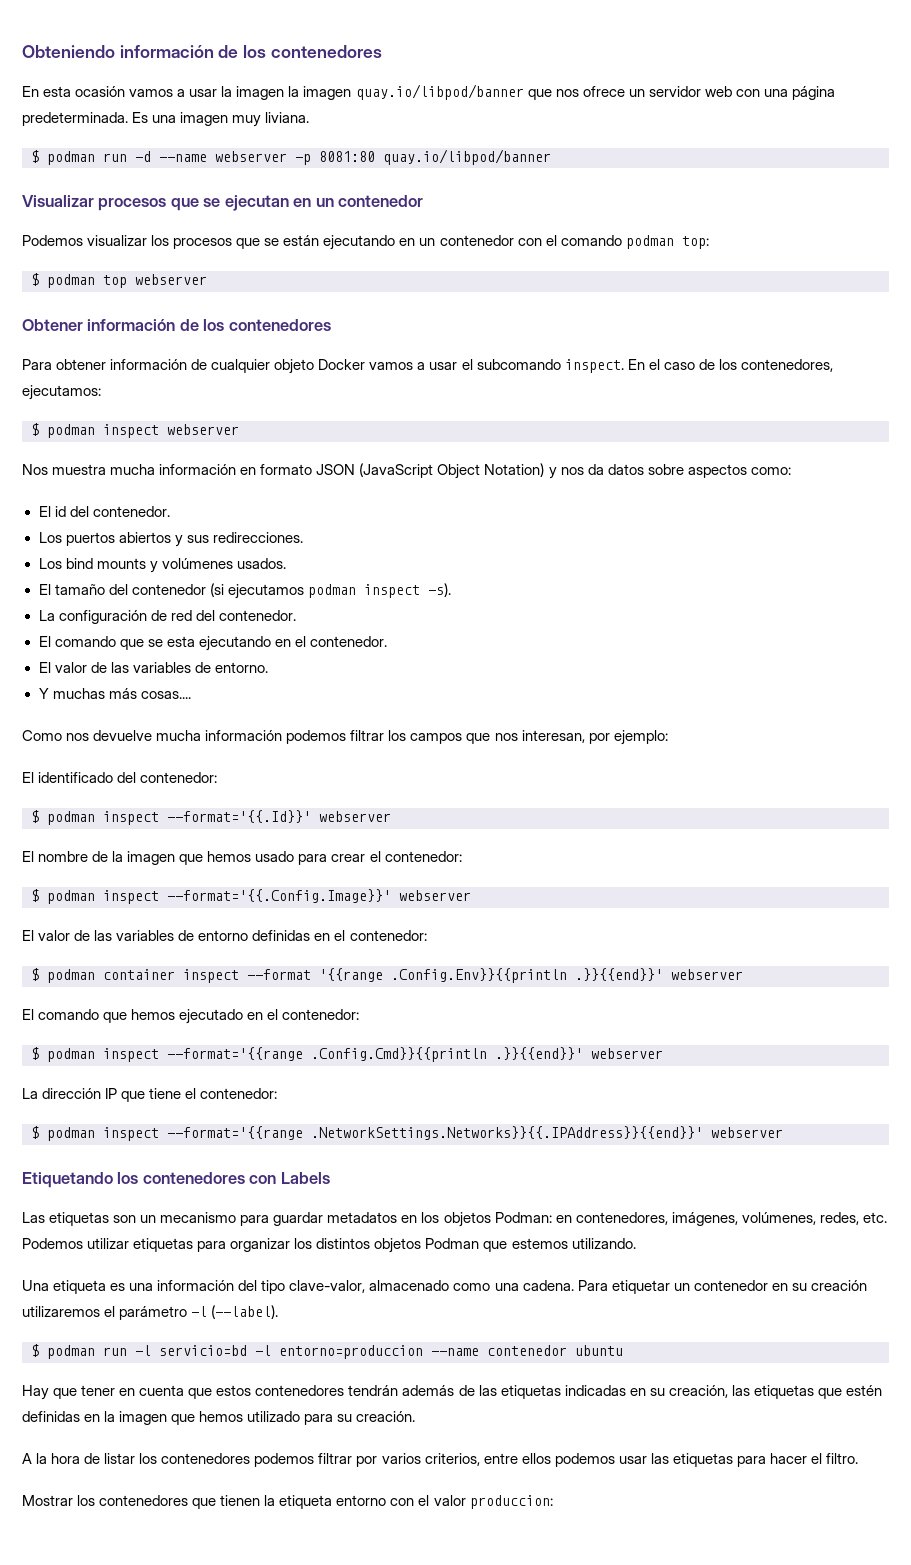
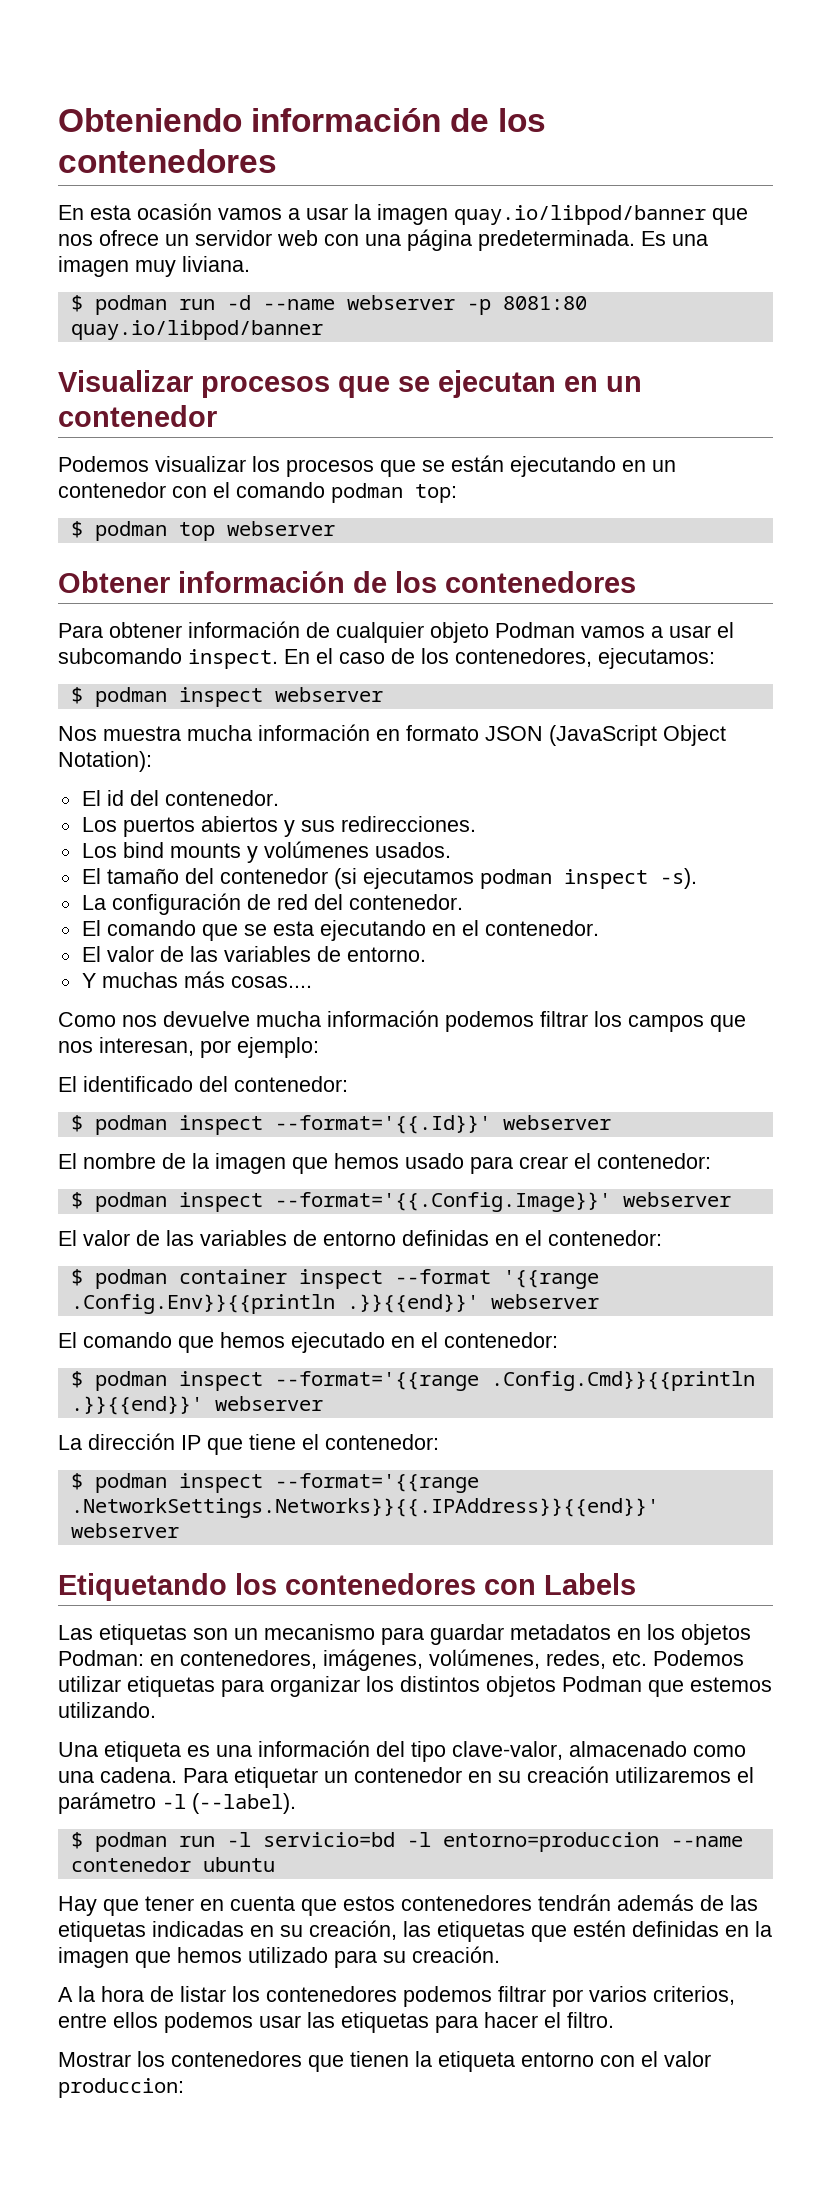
- En esta ocasión vamos a usar la imagen la imagen quay.io/libpod/banner que nos ofrece un servidor web con una página predeterminada.
+ En esta ocasión vamos a usar la imagen quay.io/libpod/banner que nos ofrece un servidor web con una página predeterminada.
- Para obtener información de cualquier objeto Docker vamos a usar el subcomando inspect.
+ Para obtener información de cualquier objeto Podman vamos a usar el subcomando inspect.
- Nos muestra mucha información en formato JSON (JavaScript Object Notation) y nos da datos sobre aspectos como:
+ Nos muestra mucha información en formato JSON (JavaScript Object Notation):

